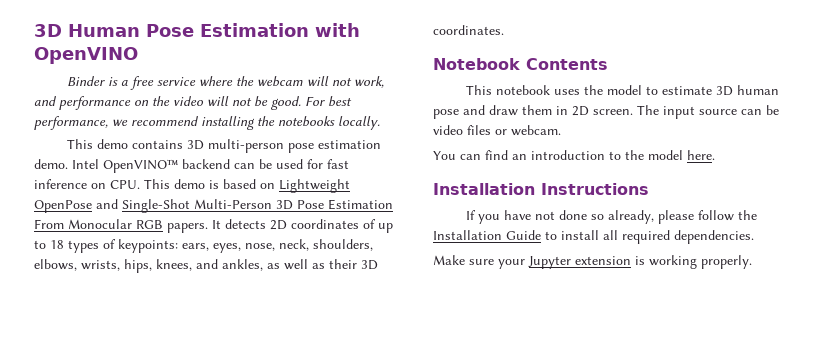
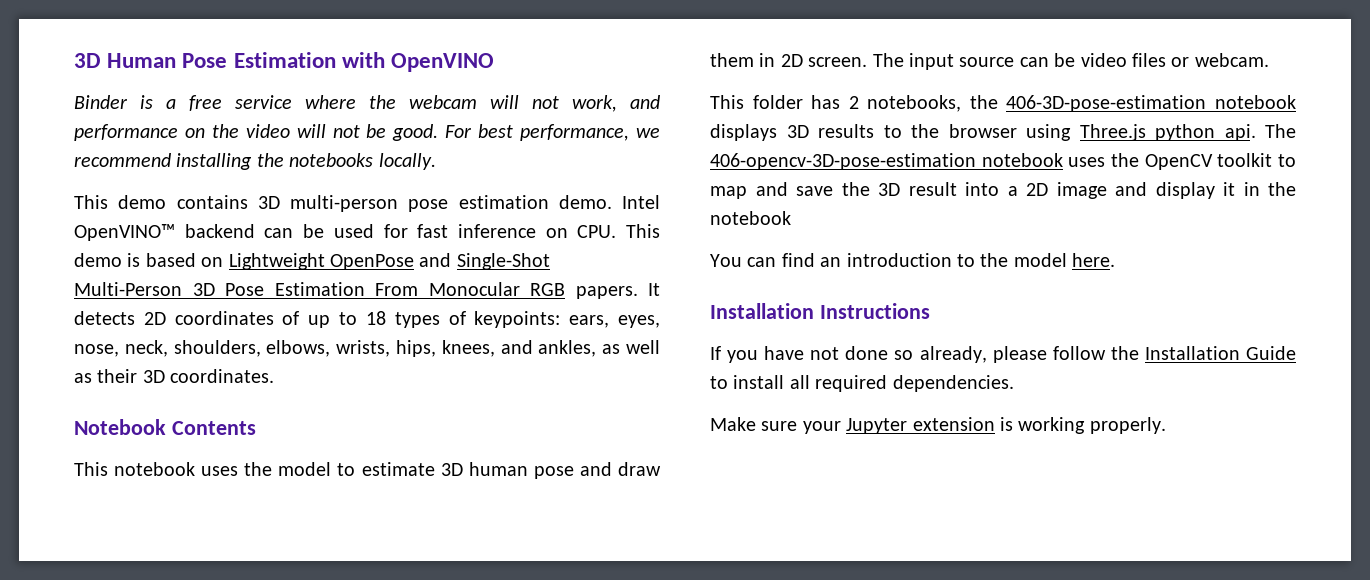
+ This folder has 2 notebooks, the 406-3D-pose-estimation notebook displays 3D results to the browser using Three.js python api. The 406-opencv-3D-pose-estimation notebook uses the OpenCV toolkit to map and save the 3D result into a 2D image and display it in the notebook

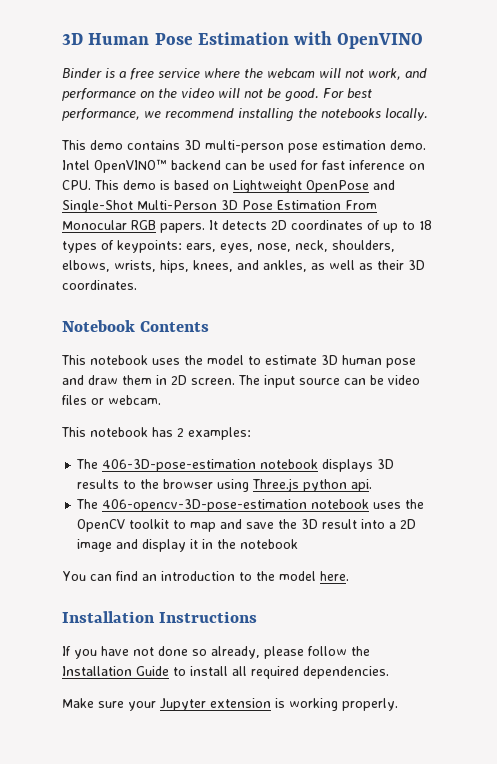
- This folder has 2 notebooks, the 406-3D-pose-estimation notebook displays 3D results to the browser using Three.js python api. The 406-opencv-3D-pose-estimation notebook uses the OpenCV toolkit to map and save the 3D result into a 2D image and display it in the notebook
+ This notebook has 2 examples:
+ The 406-3D-pose-estimation notebook displays 3D results to the browser using Three.js python api.
+ The 406-opencv-3D-pose-estimation notebook uses the OpenCV toolkit to map and save the 3D result into a 2D image and display it in the notebook

